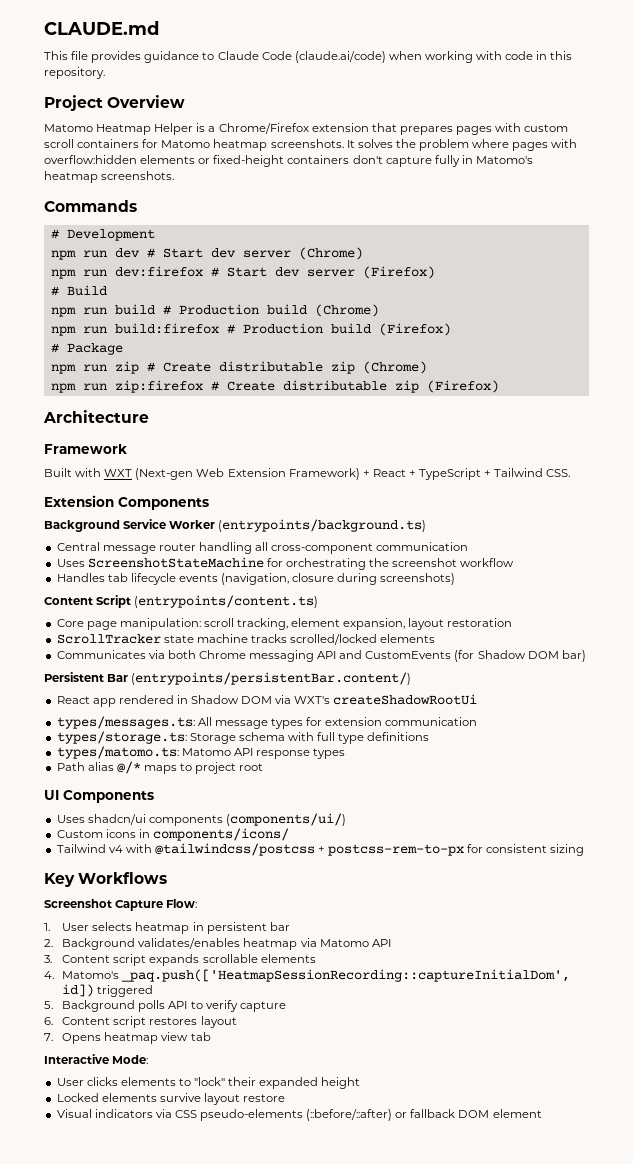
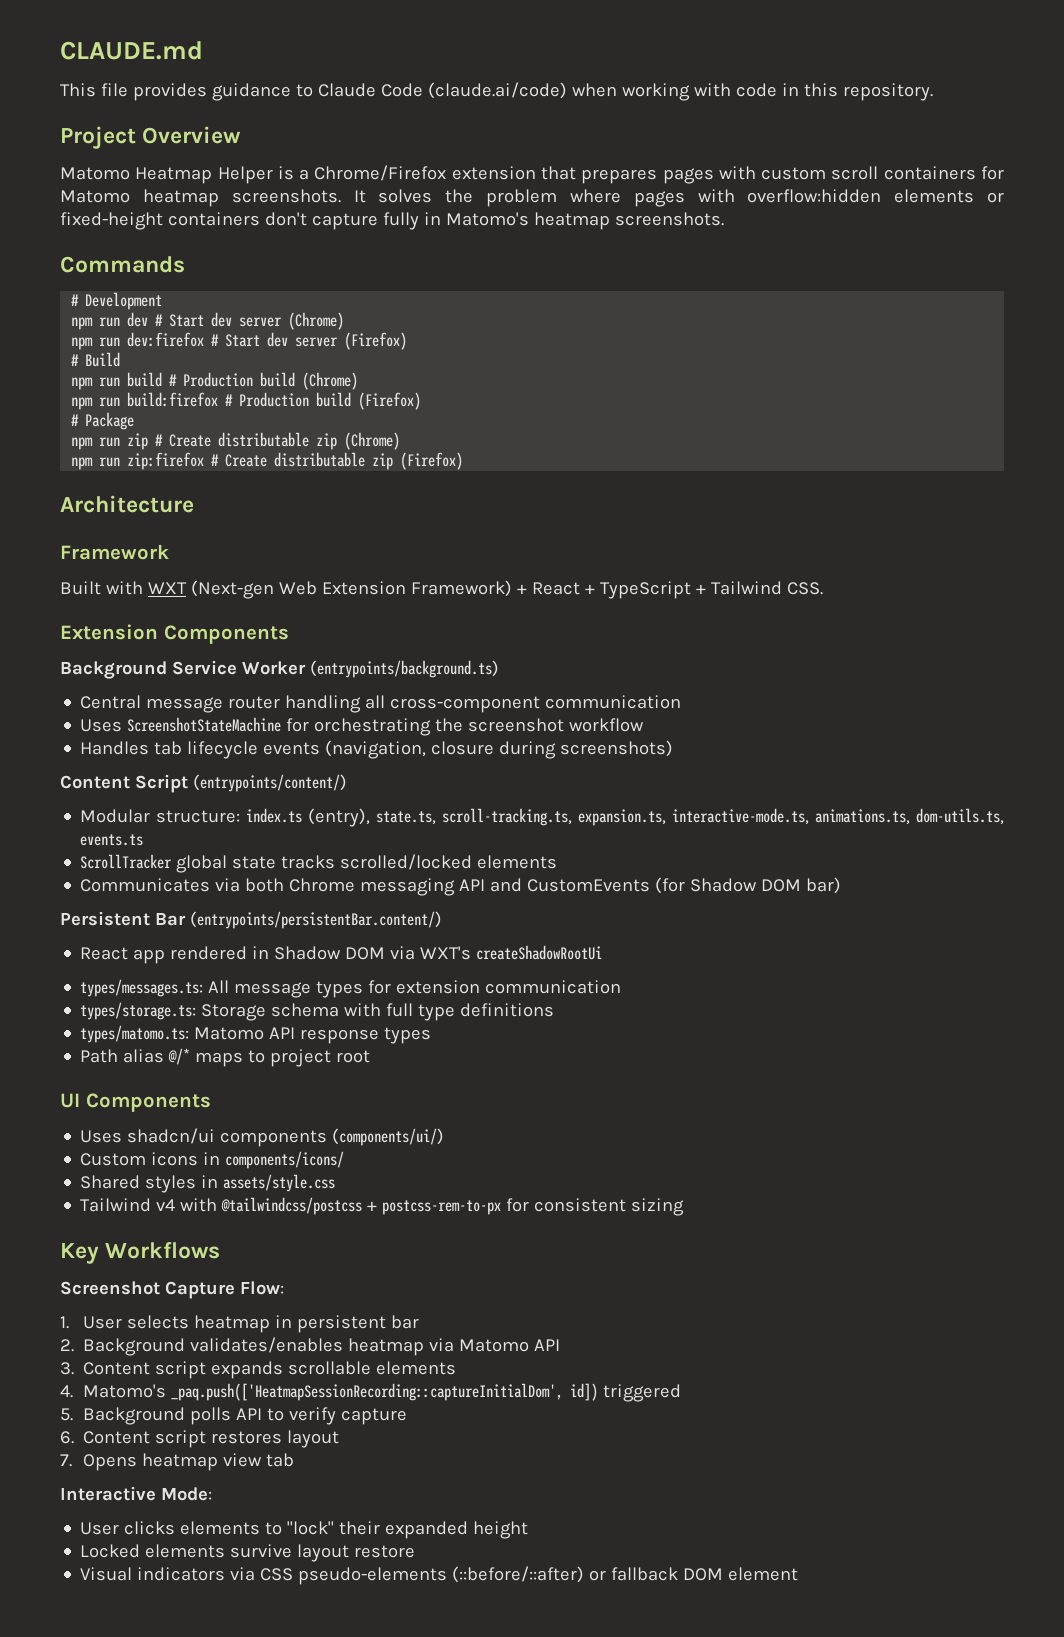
- Content Script (entrypoints/content.ts)
- Core page manipulation: scroll tracking, element expansion, layout restoration
+ Content Script (entrypoints/content/)
+ Modular structure: index.ts (entry), state.ts, scroll-tracking.ts, expansion.ts, interactive-mode.ts, animations.ts, dom-utils.ts, events.ts
- ScrollTracker state machine tracks scrolled/locked elements
+ ScrollTracker global state tracks scrolled/locked elements
+ Shared styles in assets/style.css

